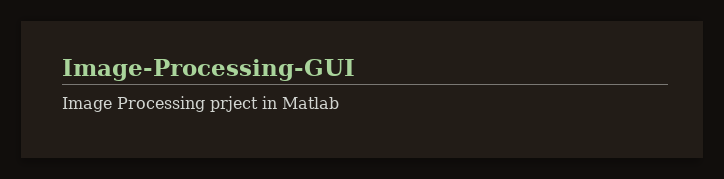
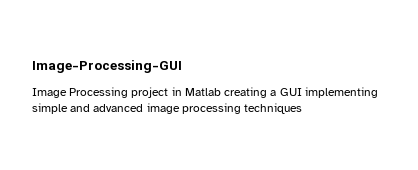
- Image Processing prject in Matlab
+ Image Processing project in Matlab creating a GUI implementing simple and advanced image processing techniques

